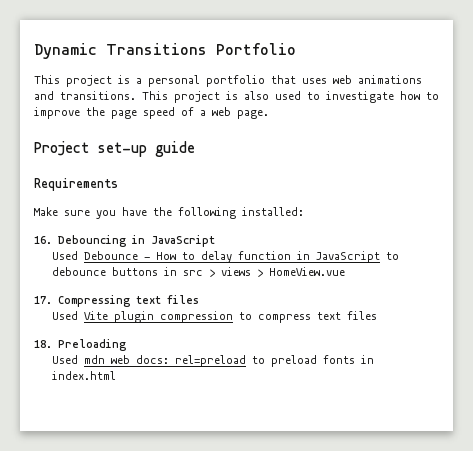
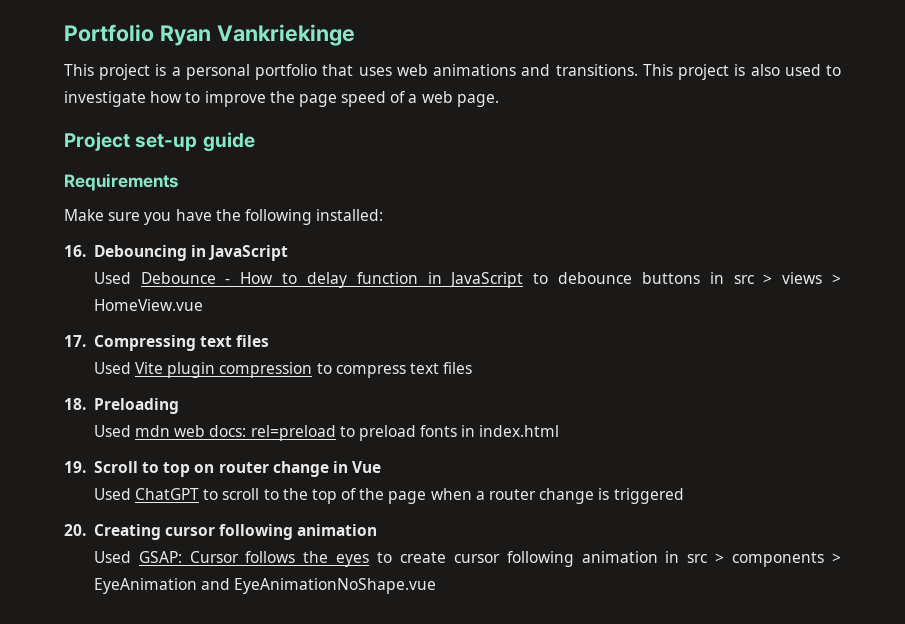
- Dynamic Transitions Portfolio
+ Portfolio Ryan Vankriekinge
+ 19. Scroll to top on router change in Vue
+ Used ChatGPT to scroll to the top of the page when a router change is triggered
+ 20. Creating cursor following animation
+ Used GSAP: Cursor follows the eyes to create cursor following animation in src > components > EyeAnimation and EyeAnimationNoShape.vue

